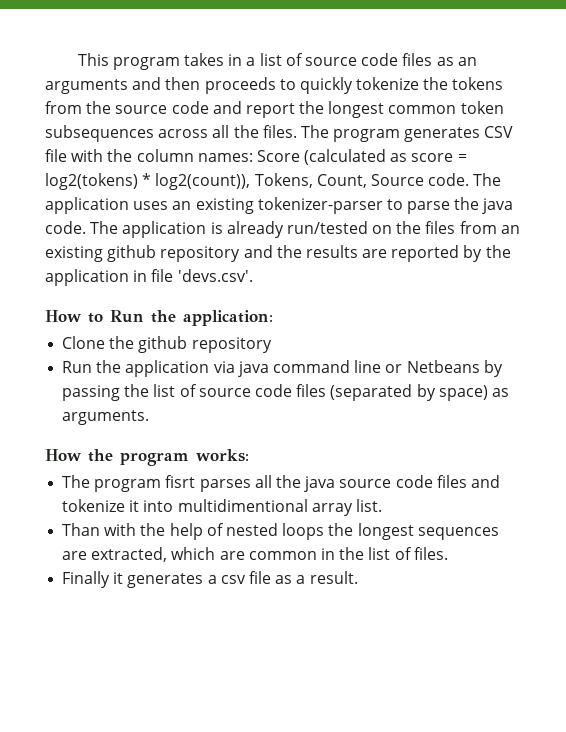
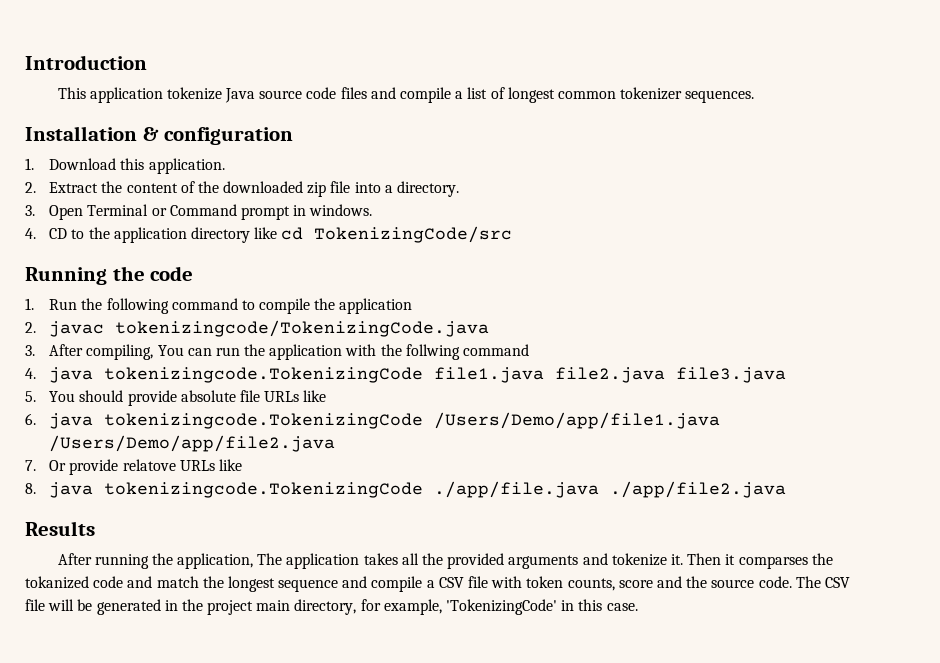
- This program takes in a list of source code files as an arguments and then proceeds to quickly tokenize the tokens from the source code and report the longest common token subsequences across all the files. The program generates CSV file with the column names: Score (calculated as score = log2(tokens) * log2(count)), Tokens, Count, Source code. The application uses an existing tokenizer-parser to parse the java code. The application is already run/tested on the files from an existing github repository and the results are reported by the application in file 'devs.csv'.
- How to Run the application:
- Clone the github repository
- Run the application via java command line or Netbeans by passing the list of source code files (separated by space) as arguments.
- How the program works:
- The program fisrt parses all the java source code files and tokenize it into multidimentional array list.
- Than with the help of nested loops the longest sequences are extracted, which are common in the list of files.
- Finally it generates a csv file as a result.
+ Introduction
+ This application tokenize Java source code files and compile a list of longest common tokenizer sequences.
+ Installation & configuration
+ 1. Download this application.
+ 2. Extract the content of the downloaded zip file into a directory.
+ 3. Open Terminal or Command prompt in windows.
+ 4. CD to the application directory like cd TokenizingCode/src
+ Running the code
+ 1. Run the following command to compile the application
+ 2. javac tokenizingcode/TokenizingCode.java
+ 3. After compiling, You can run the application with the follwing command
+ 4. java tokenizingcode.TokenizingCode file1.java file2.java file3.java
+ 5. You should provide absolute file URLs like
+ 6. java tokenizingcode.TokenizingCode /Users/Demo/app/file1.java /Users/Demo/app/file2.java
+ 7. Or provide relatove URLs like
+ 8. java tokenizingcode.TokenizingCode ./app/file.java ./app/file2.java
+ Results
+ After running the application, The application takes all the provided arguments and tokenize it. Then it comparses the tokanized code and match the longest sequence and compile a CSV file with token counts, score and the source code. The CSV file will be generated in the project main directory, for example, 'TokenizingCode' in this case.

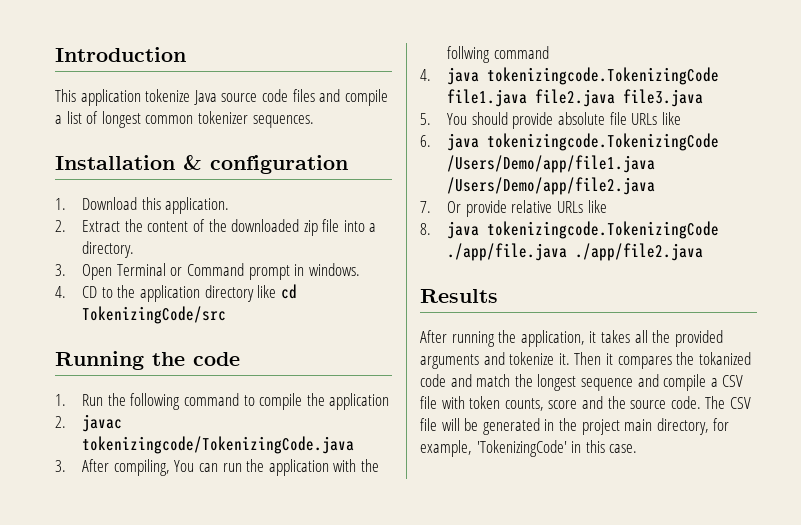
- 7. Or provide relatove URLs like
+ 7. Or provide relative URLs like
- After running the application, The application takes all the provided arguments and tokenize it.
+ After running the application, it takes all the provided arguments and tokenize it.
- Then it comparses the tokanized code and match the longest sequence and compile a CSV file with token counts, score and the source code.
+ Then it compares the tokanized code and match the longest sequence and compile a CSV file with token counts, score and the source code.

